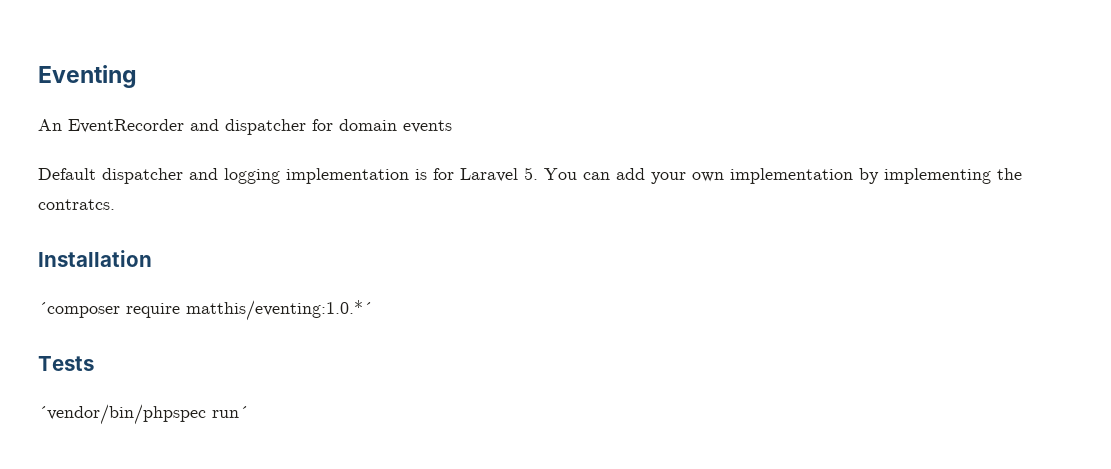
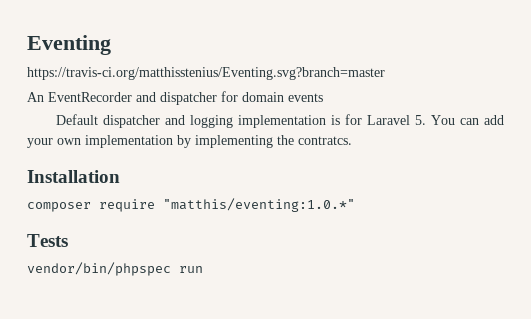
+ https://travis-ci.org/matthisstenius/Eventing.svg?branch=master
- ´composer require matthis/eventing:1.0.*´
+ composer require "matthis/eventing:1.0.*"
- ´vendor/bin/phpspec run´
+ vendor/bin/phpspec run

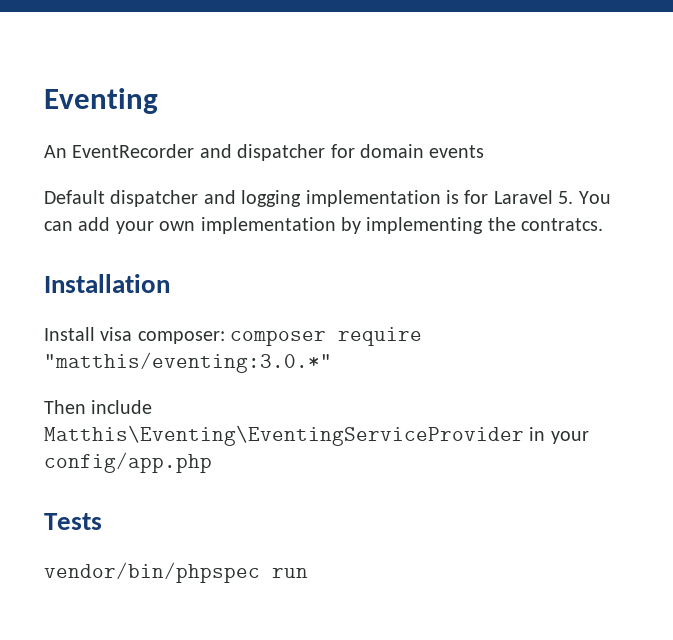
- https://travis-ci.org/matthisstenius/Eventing.svg?branch=master
- composer require "matthis/eventing:1.0.*"
+ Install visa composer: composer require "matthis/eventing:3.0.*"
+ Then include Matthis\Eventing\EventingServiceProvider in your config/app.php

